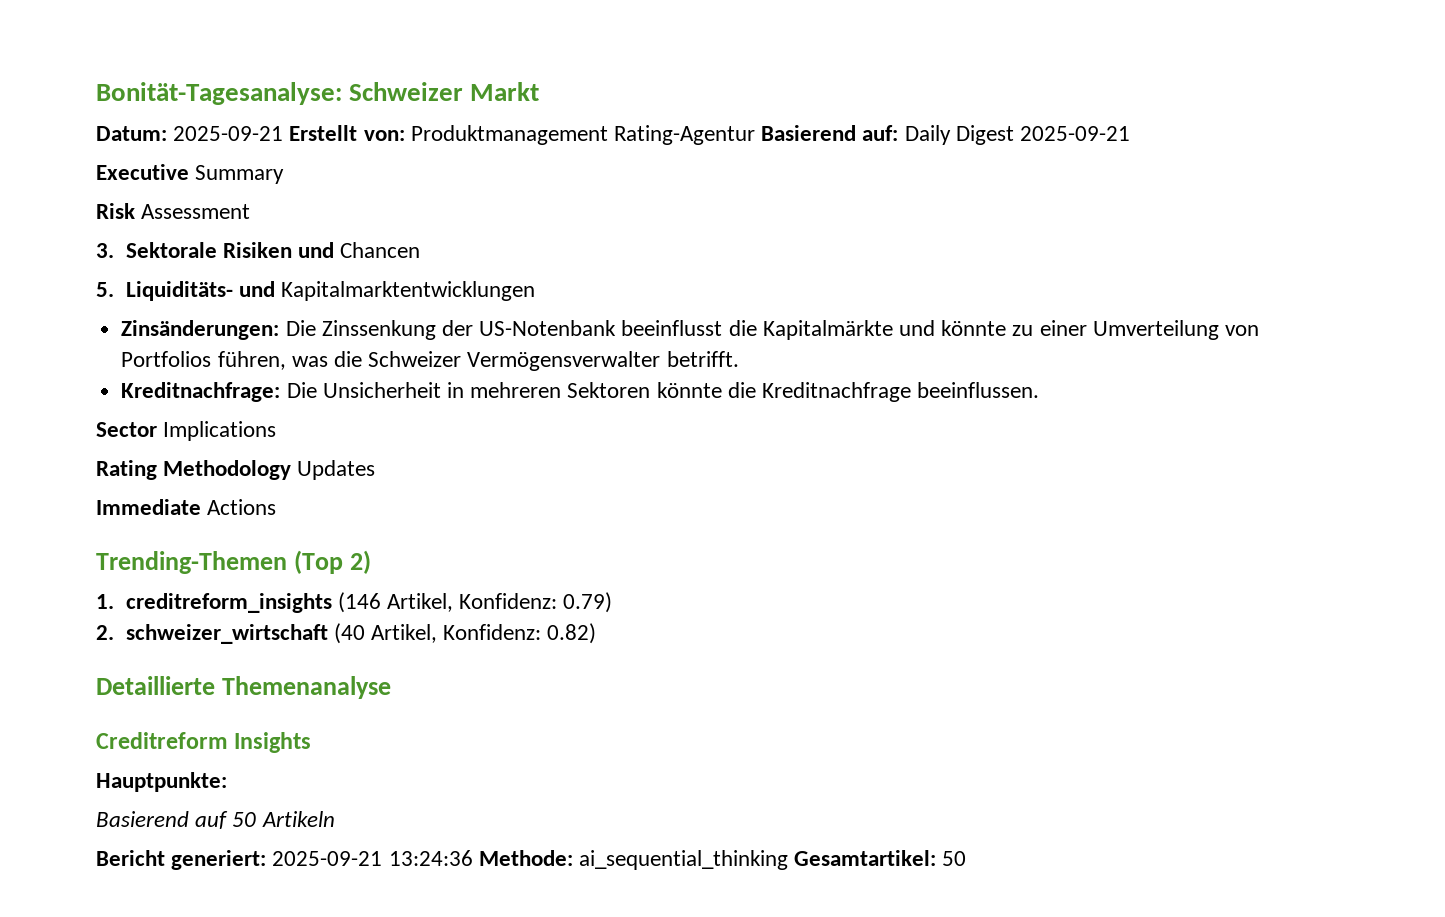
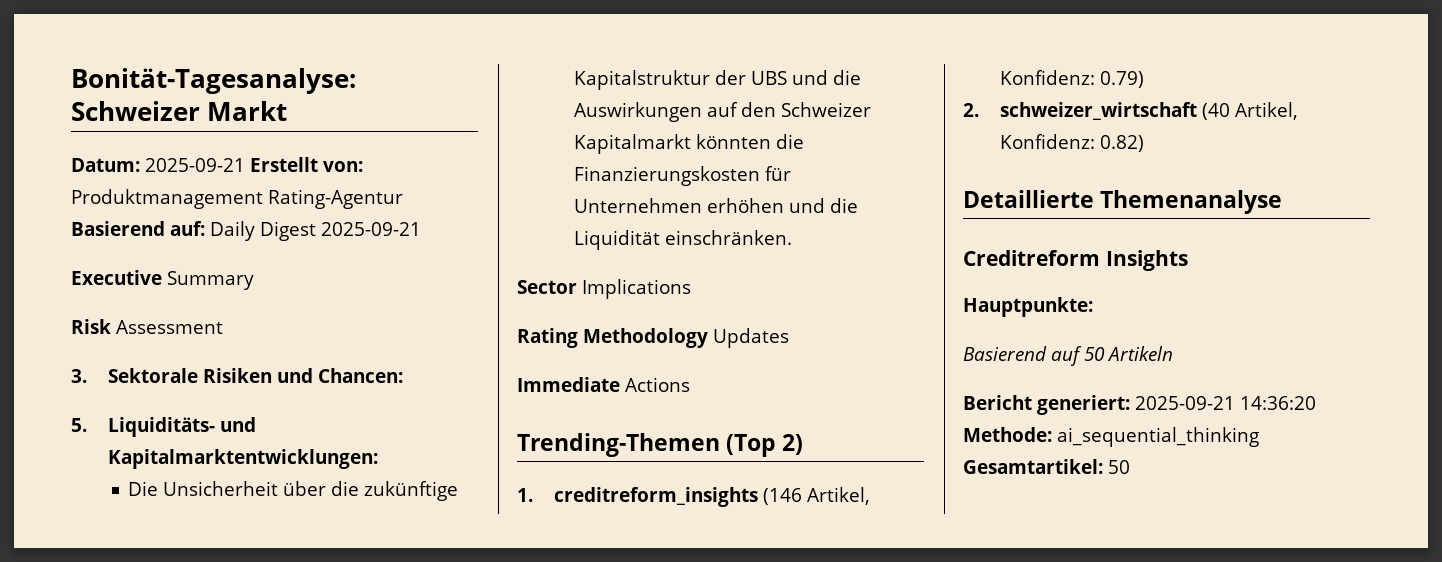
- 3. Sektorale Risiken und Chancen
+ 3. Sektorale Risiken und Chancen:
- 5. Liquiditäts- und Kapitalmarktentwicklungen
- Zinsänderungen: Die Zinssenkung der US-Notenbank beeinflusst die Kapitalmärkte und könnte zu einer Umverteilung von Portfolios führen, was die Schweizer Vermögensverwalter betrifft.
- Kreditnachfrage: Die Unsicherheit in mehreren Sektoren könnte die Kreditnachfrage beeinflussen.
+ 5. Liquiditäts- und Kapitalmarktentwicklungen:
+ Die Unsicherheit über die zukünftige Kapitalstruktur der UBS und die Auswirkungen auf den Schweizer Kapitalmarkt könnten die Finanzierungskosten für Unternehmen erhöhen und die Liquidität einschränken.
- Bericht generiert: 2025-09-21 13:24:36 Methode: ai_sequential_thinking Gesamtartikel: 50
+ Bericht generiert: 2025-09-21 14:36:20 Methode: ai_sequential_thinking Gesamtartikel: 50

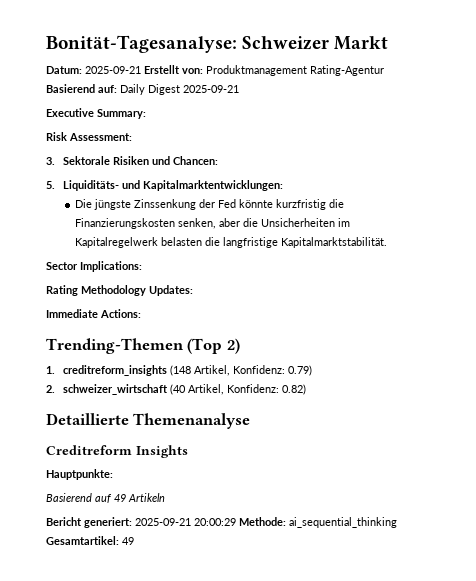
- Executive Summary
+ Executive Summary:
- Risk Assessment
+ Risk Assessment:
- Die Unsicherheit über die zukünftige Kapitalstruktur der UBS und die Auswirkungen auf den Schweizer Kapitalmarkt könnten die Finanzierungskosten für Unternehmen erhöhen und die Liquidität einschränken.
+ Die jüngste Zinssenkung der Fed könnte kurzfristig die Finanzierungskosten senken, aber die Unsicherheiten im Kapitalregelwerk belasten die langfristige Kapitalmarktstabilität.
- Sector Implications
+ Sector Implications:
- Rating Methodology Updates
+ Rating Methodology Updates:
- Immediate Actions
+ Immediate Actions:
- 1. creditreform_insights (146 Artikel, Konfidenz: 0.79)
+ 1. creditreform_insights (148 Artikel, Konfidenz: 0.79)
- Basierend auf 50 Artikeln
+ Basierend auf 49 Artikeln
- Bericht generiert: 2025-09-21 14:36:20 Methode: ai_sequential_thinking Gesamtartikel: 50
+ Bericht generiert: 2025-09-21 20:00:29 Methode: ai_sequential_thinking Gesamtartikel: 49

